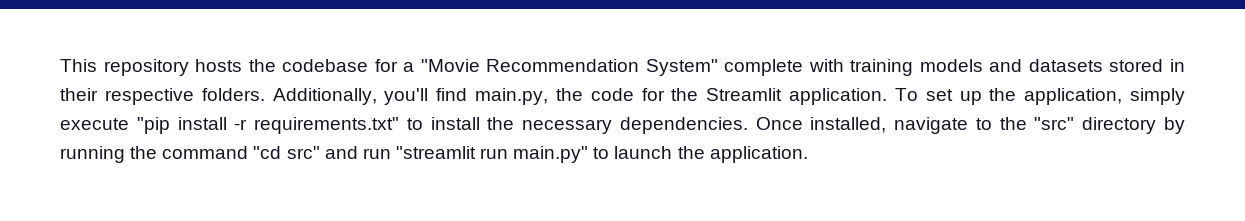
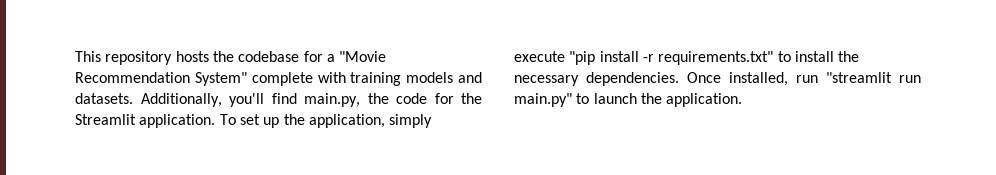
- This repository hosts the codebase for a "Movie Recommendation System" complete with training models and datasets stored in their respective folders.
+ This repository hosts the codebase for a "Movie Recommendation System" complete with training models and datasets.
- Once installed, navigate to the "src" directory by running the command "cd src" and run "streamlit run main.py" to launch the application.
+ Once installed, run "streamlit run main.py" to launch the application.

